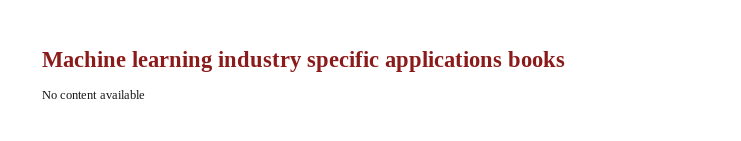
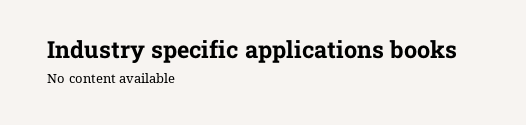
- Machine learning industry specific applications books
+ Industry specific applications books

